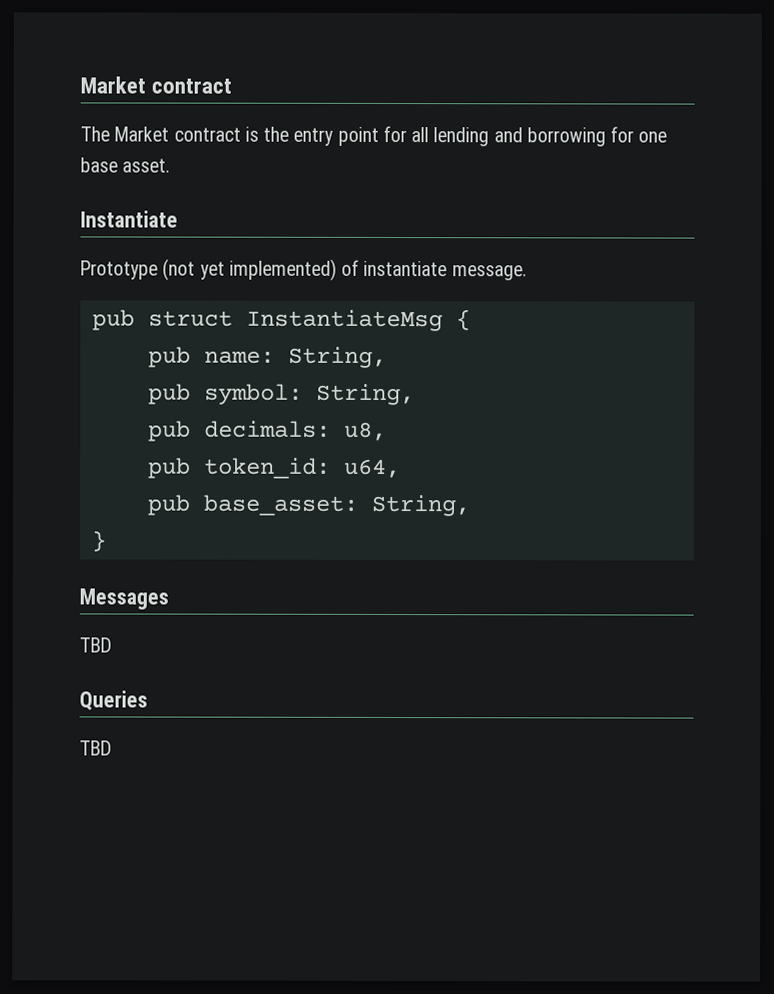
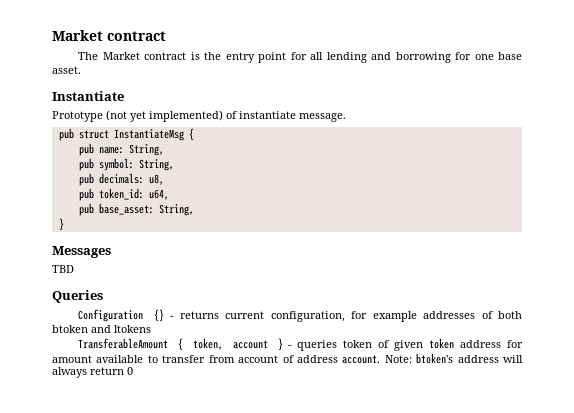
  Queries
- TBD
+ Configuration {} - returns current configuration, for example addresses of both btoken and ltokens
+ TransferableAmount { token, account } - queries token of given token address for amount available to transfer from account of address account. Note: btoken's address will always return 0

